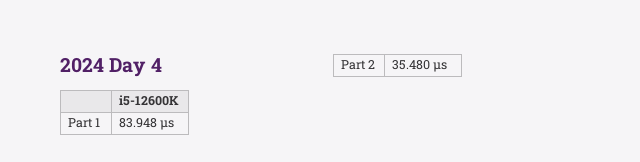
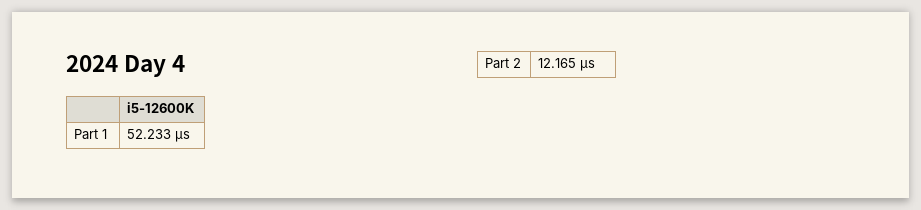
- Part 1 | 83.948 µs
+ Part 1 | 52.233 µs
- Part 2 | 35.480 µs
+ Part 2 | 12.165 µs

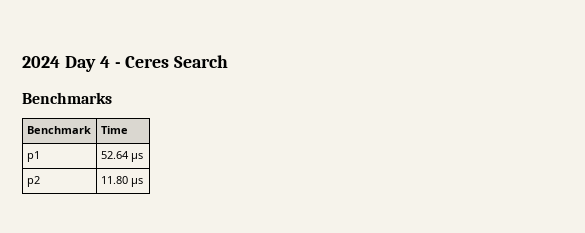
- 2024 Day 4
- | i5-12600K
- Part 1 | 52.233 µs
- Part 2 | 12.165 µs
+ 2024 Day 4 - Ceres Search
+ Benchmarks
+ Benchmark | Time
+ p1 | 52.64 µs
+ p2 | 11.80 µs

